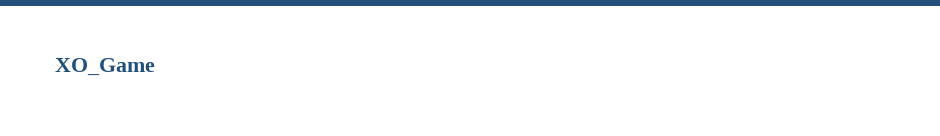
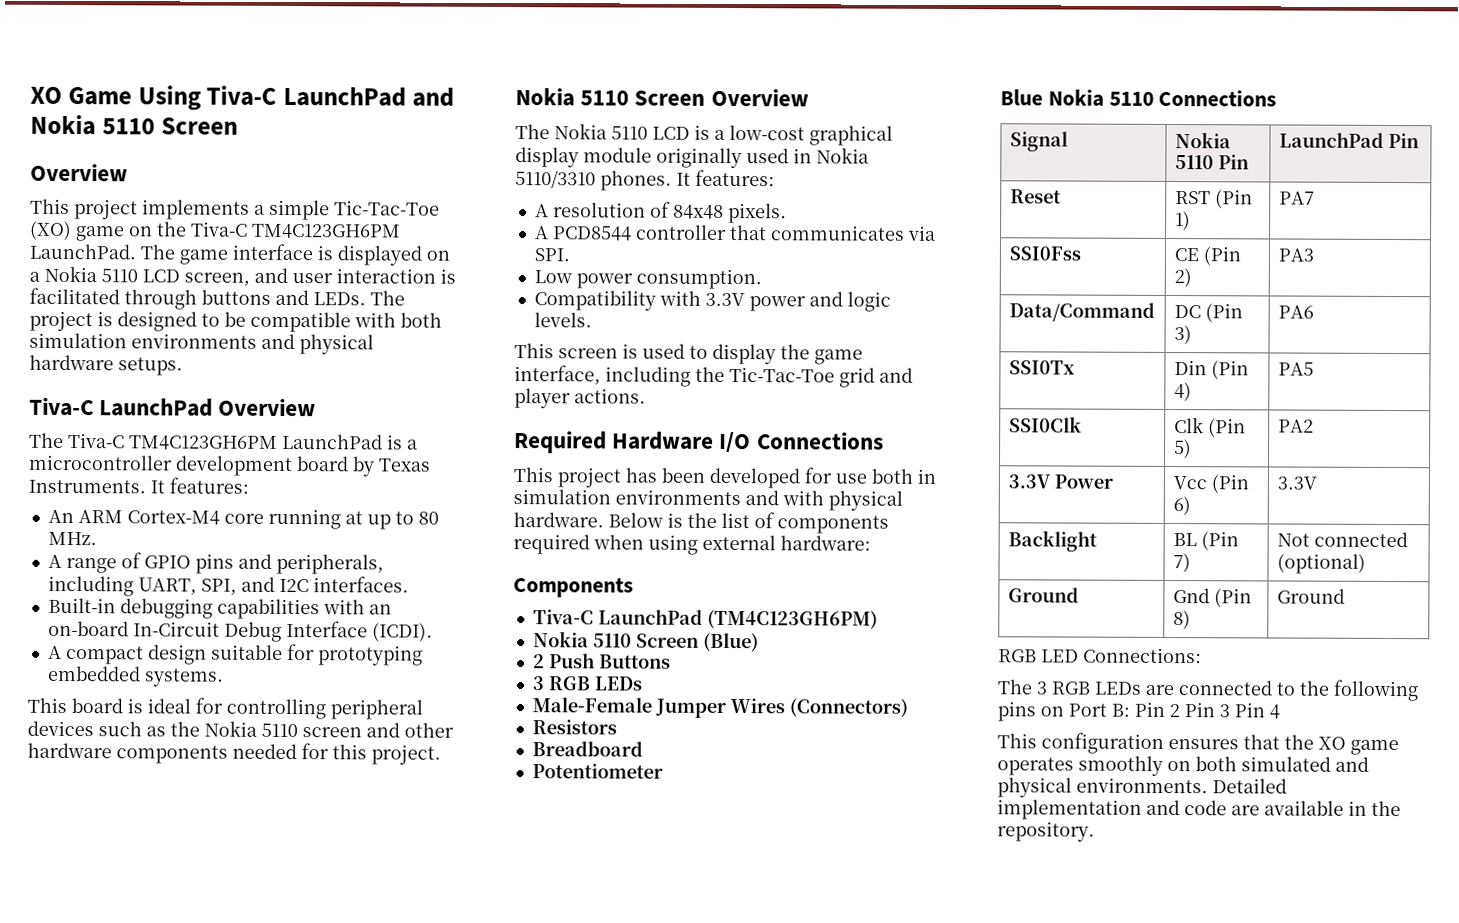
- XO_Game
+ XO Game Using Tiva-C LaunchPad and Nokia 5110 Screen
+ Overview
+ This project implements a simple Tic-Tac-Toe (XO) game on the Tiva-C TM4C123GH6PM LaunchPad. The game interface is displayed on a Nokia 5110 LCD screen, and user interaction is facilitated through buttons and LEDs. The project is designed to be compatible with both simulation environments and physical hardware setups.
+ Tiva-C LaunchPad Overview
+ The Tiva-C TM4C123GH6PM LaunchPad is a microcontroller development board by Texas Instruments. It features:
+ An ARM Cortex-M4 core running at up to 80 MHz.
+ A range of GPIO pins and peripherals, including UART, SPI, and I2C interfaces.
+ Built-in debugging capabilities with an on-board In-Circuit Debug Interface (ICDI).
+ A compact design suitable for prototyping embedded systems.
+ This board is ideal for controlling peripheral devices such as the Nokia 5110 screen and other hardware components needed for this project.
+ Nokia 5110 Screen Overview
+ The Nokia 5110 LCD is a low-cost graphical display module originally used in Nokia 5110/3310 phones. It features:
+ A resolution of 84x48 pixels.
+ A PCD8544 controller that communicates via SPI.
+ Low power consumption.
+ Compatibility with 3.3V power and logic levels.
+ This screen is used to display the game interface, including the Tic-Tac-Toe grid and player actions.
+ Required Hardware I/O Connections
+ This project has been developed for use both in simulation environments and with physical hardware. Below is the list of components required when using external hardware:
+ Components
+ Tiva-C LaunchPad (TM4C123GH6PM)
+ Nokia 5110 Screen (Blue)
+ 2 Push Buttons
+ 3 RGB LEDs
+ Male-Female Jumper Wires (Connectors)
+ Resistors
+ Breadboard
+ Potentiometer
+ Blue Nokia 5110 Connections
+ Signal | Nokia 5110 Pin | LaunchPad Pin
+ Reset | RST (Pin 1) | PA7
+ SSI0Fss | CE (Pin 2) | PA3
+ Data/Command | DC (Pin 3) | PA6
+ SSI0Tx | Din (Pin 4) | PA5
+ SSI0Clk | Clk (Pin 5) | PA2
+ 3.3V Power | Vcc (Pin 6) | 3.3V
+ Backlight | BL (Pin 7) | Not connected (optional)
+ Ground | Gnd (Pin 8) | Ground
+ RGB LED Connections:
+ The 3 RGB LEDs are connected to the following pins on Port B: Pin 2 Pin 3 Pin 4
+ This configuration ensures that the XO game operates smoothly on both simulated and physical environments. Detailed implementation and code are available in the repository.

